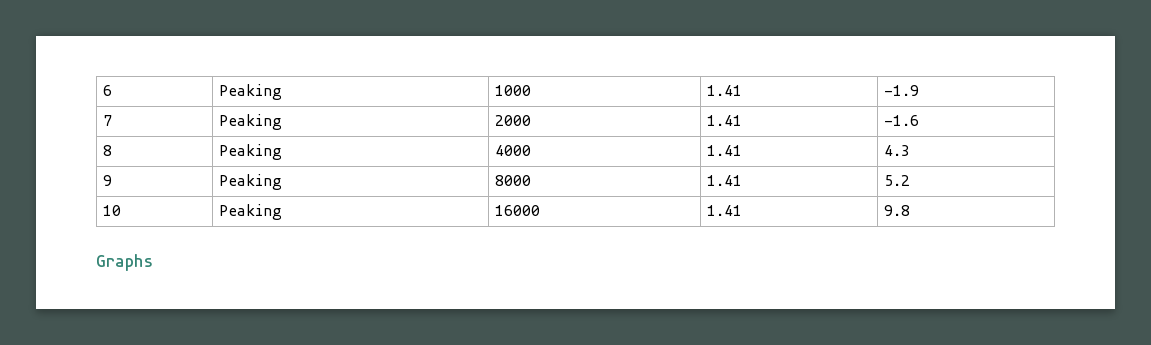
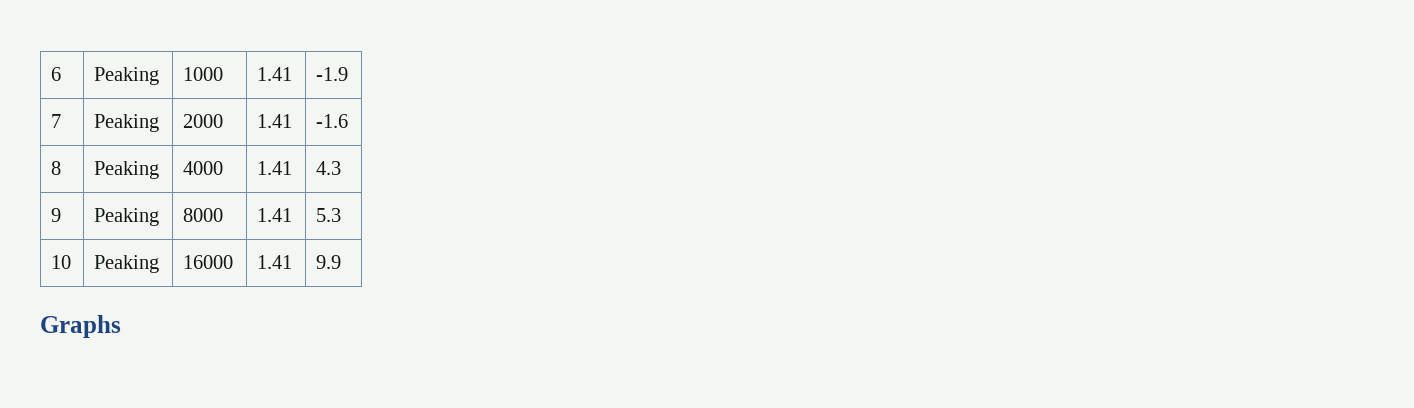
- 9 | Peaking | 8000 | 1.41 | 5.2
+ 9 | Peaking | 8000 | 1.41 | 5.3
- 10 | Peaking | 16000 | 1.41 | 9.8
+ 10 | Peaking | 16000 | 1.41 | 9.9

